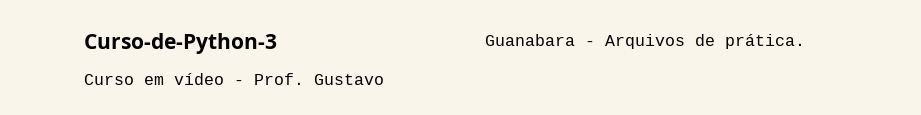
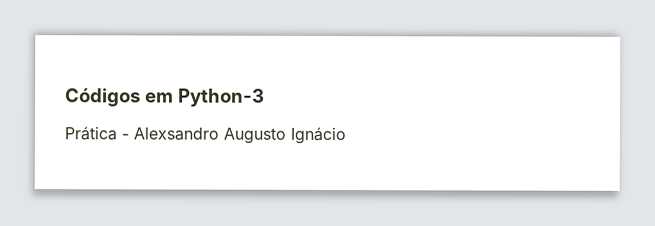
- Curso-de-Python-3
- Curso em vídeo - Prof. Gustavo Guanabara - Arquivos de prática.
+ Códigos em Python-3
+ Prática - Alexsandro Augusto Ignácio

